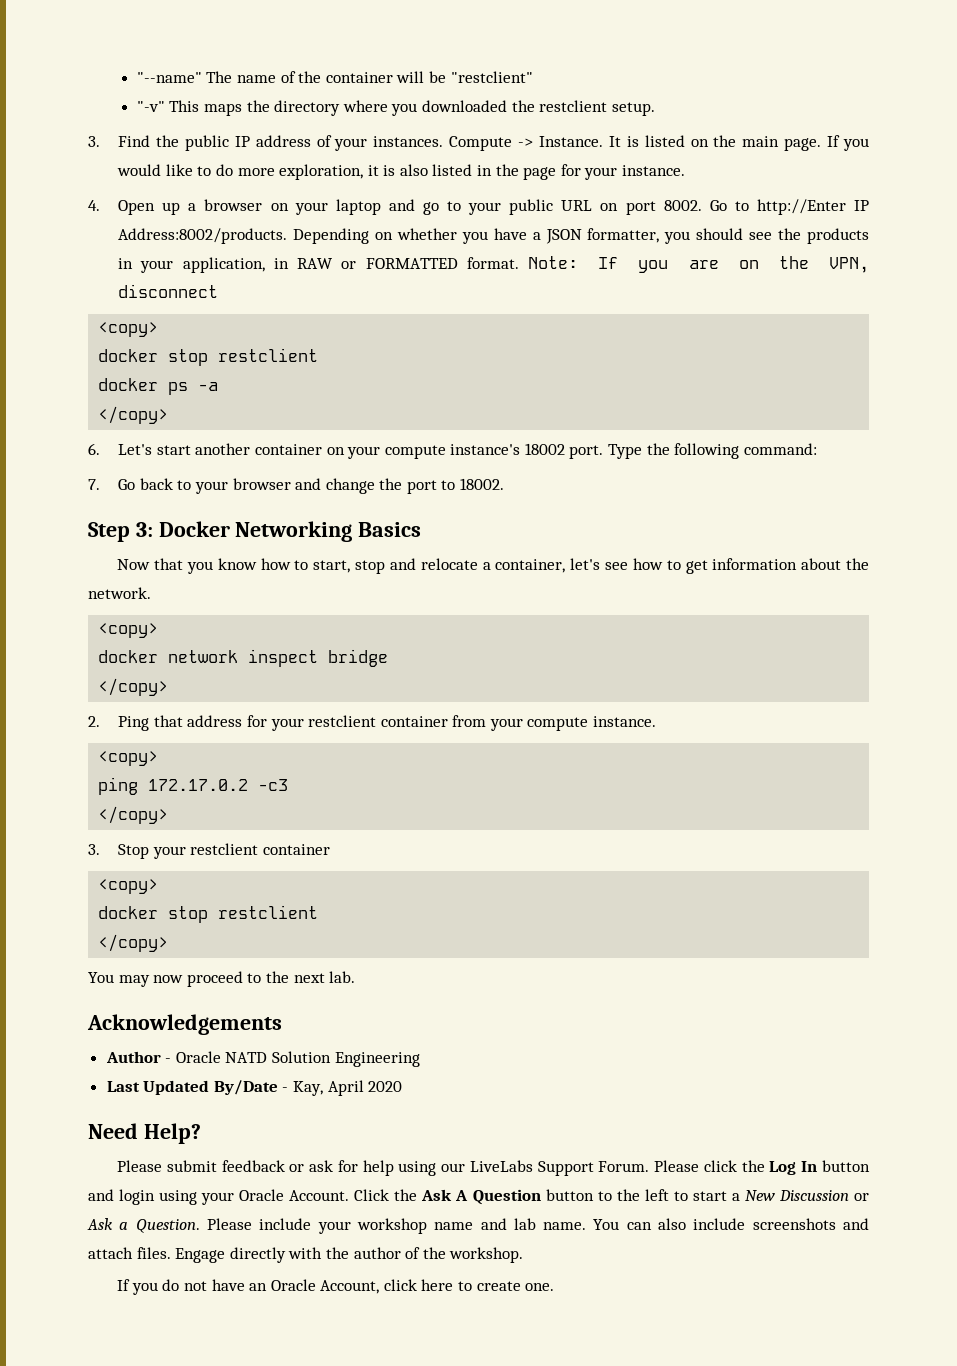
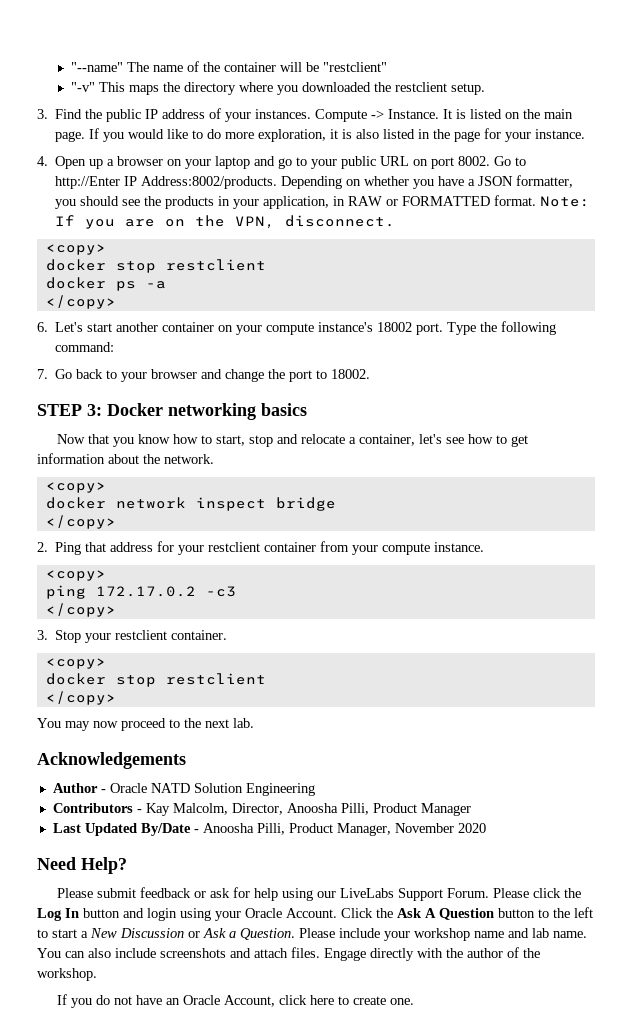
- Note: If you are on the VPN, disconnect
+ Note: If you are on the VPN, disconnect.
- Step 3: Docker Networking Basics
+ STEP 3: Docker networking basics
- 3. Stop your restclient container
+ 3. Stop your restclient container.
+ Contributors - Kay Malcolm, Director, Anoosha Pilli, Product Manager
- Last Updated By/Date - Kay, April 2020
+ Last Updated By/Date - Anoosha Pilli, Product Manager, November 2020

